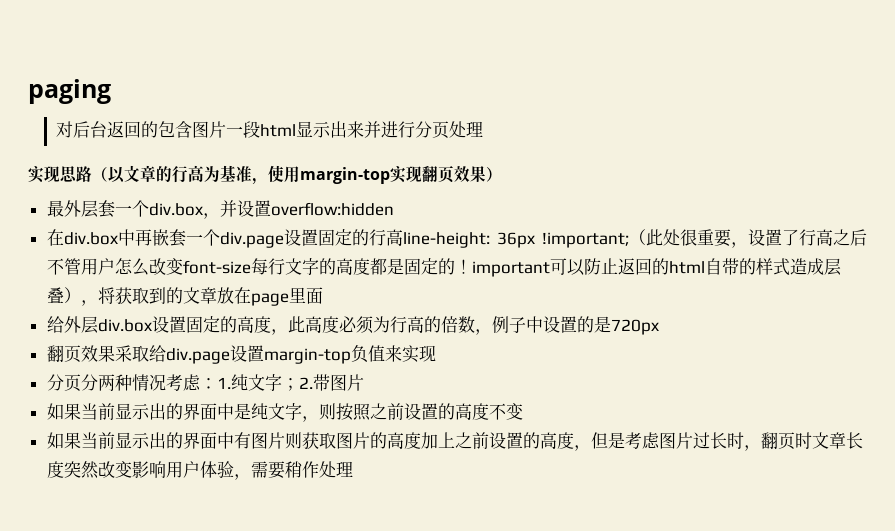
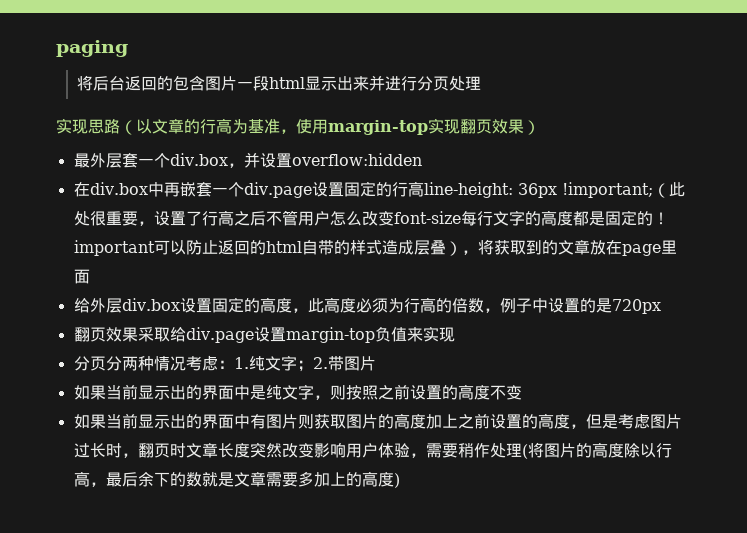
- 对后台返回的包含图片一段html显示出来并进行分页处理
+ 将后台返回的包含图片一段html显示出来并进行分页处理
- 如果当前显示出的界面中有图片则获取图片的高度加上之前设置的高度，但是考虑图片过长时，翻页时文章长度突然改变影响用户体验，需要稍作处理
+ 如果当前显示出的界面中有图片则获取图片的高度加上之前设置的高度，但是考虑图片过长时，翻页时文章长度突然改变影响用户体验，需要稍作处理(将图片的高度除以行高，最后余下的数就是文章需要多加上的高度)

